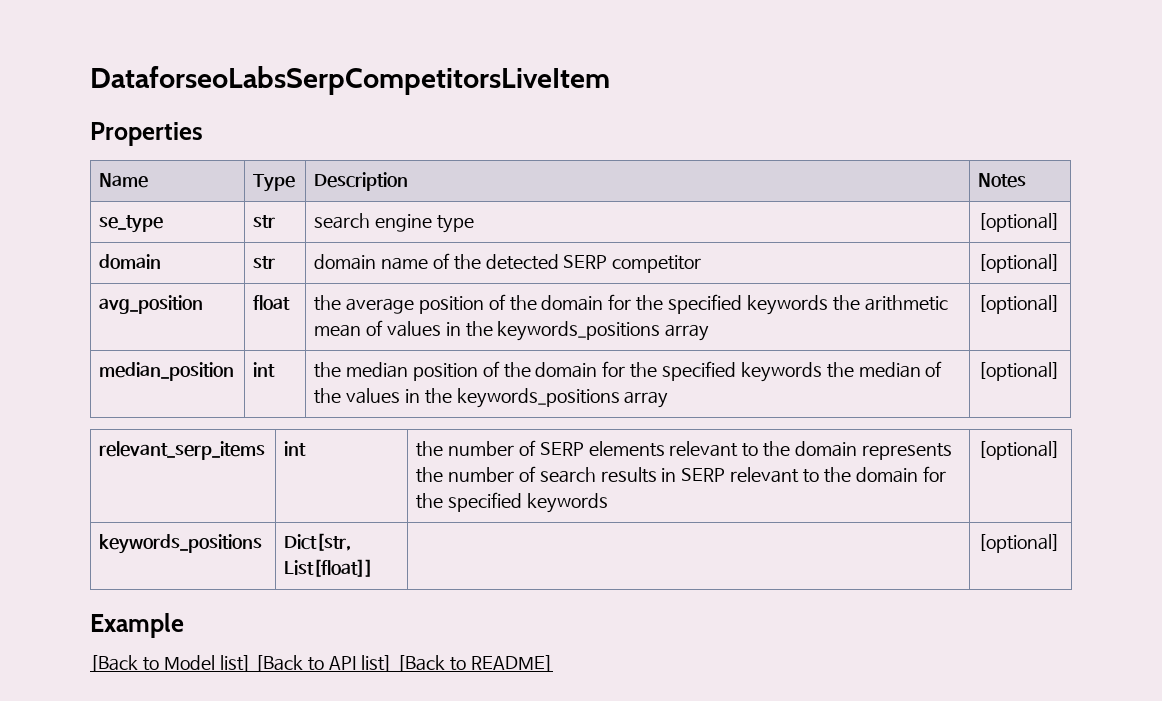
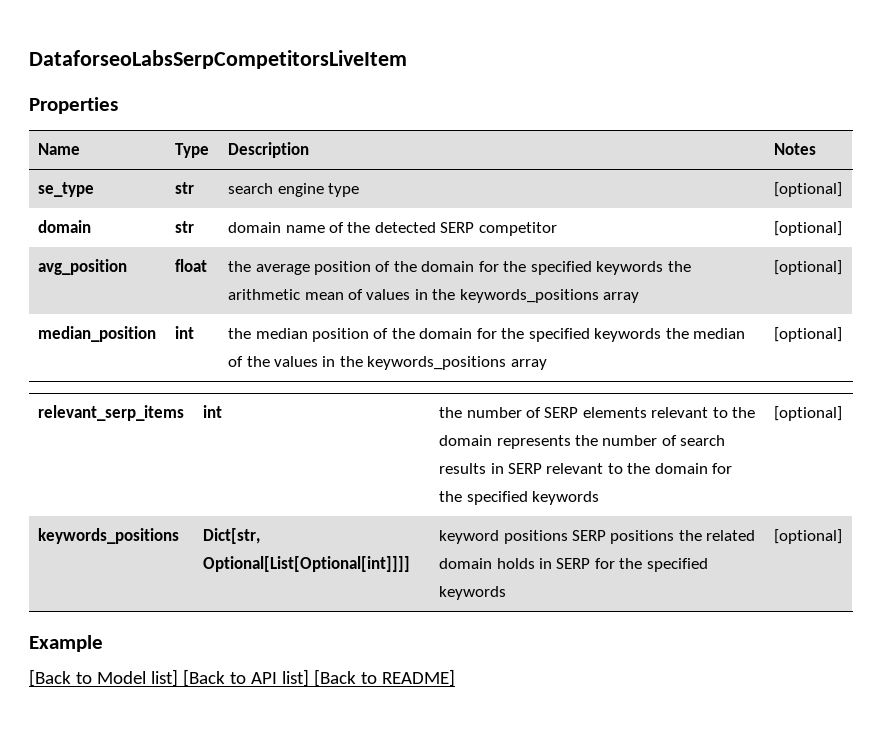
- keywords_positions | Dict[str, List[float]] | | [optional]
+ keywords_positions | Dict[str, Optional[List[Optional[int]]]] | keyword positions SERP positions the related domain holds in SERP for the specified keywords | [optional]

